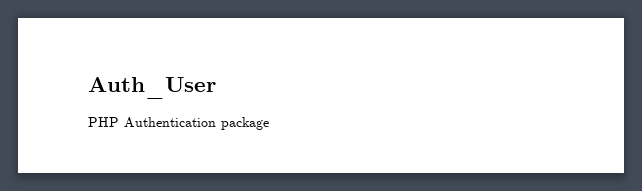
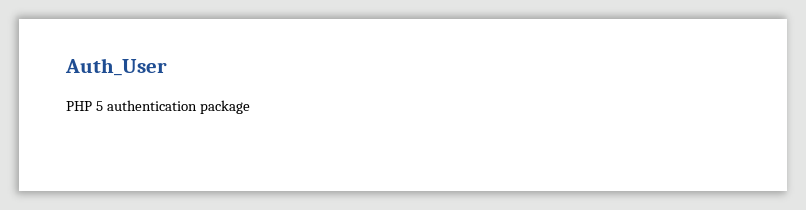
- PHP Authentication package
+ PHP 5 authentication package

